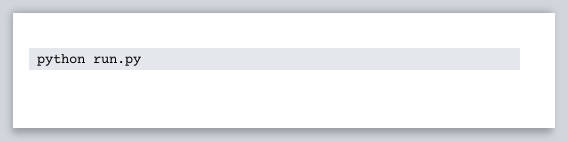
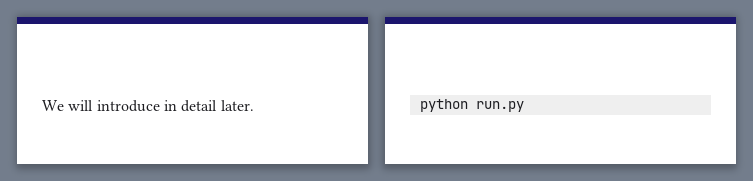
+ We will introduce in detail later.

